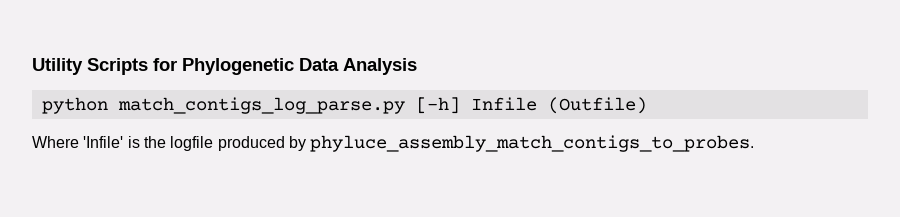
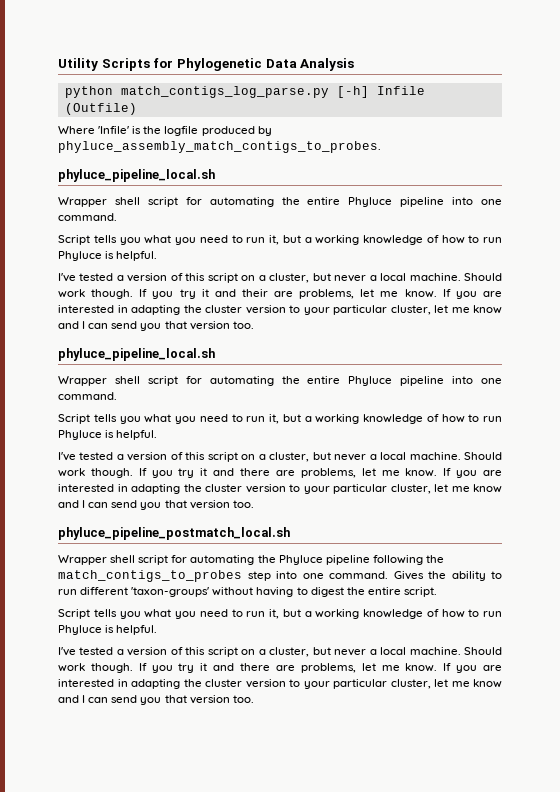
  Where 'Infile' is the logfile produced by phyluce_assembly_match_contigs_to_probes.
+ phyluce_pipeline_local.sh
+ Wrapper shell script for automating the entire Phyluce pipeline into one command.
+ Script tells you what you need to run it, but a working knowledge of how to run Phyluce is helpful.
+ I've tested a version of this script on a cluster, but never a local machine. Should work though. If you try it and their are problems, let me know. If you are interested in adapting the cluster version to your particular cluster, let me know and I can send you that version too.
+ phyluce_pipeline_local.sh
+ Wrapper shell script for automating the entire Phyluce pipeline into one command.
+ Script tells you what you need to run it, but a working knowledge of how to run Phyluce is helpful.
+ I've tested a version of this script on a cluster, but never a local machine. Should work though. If you try it and there are problems, let me know. If you are interested in adapting the cluster version to your particular cluster, let me know and I can send you that version too.
+ phyluce_pipeline_postmatch_local.sh
+ Wrapper shell script for automating the Phyluce pipeline following the match_contigs_to_probes step into one command. Gives the ability to run different 'taxon-groups' without having to digest the entire script.
+ Script tells you what you need to run it, but a working knowledge of how to run Phyluce is helpful.
+ I've tested a version of this script on a cluster, but never a local machine. Should work though. If you try it and there are problems, let me know. If you are interested in adapting the cluster version to your particular cluster, let me know and I can send you that version too.

